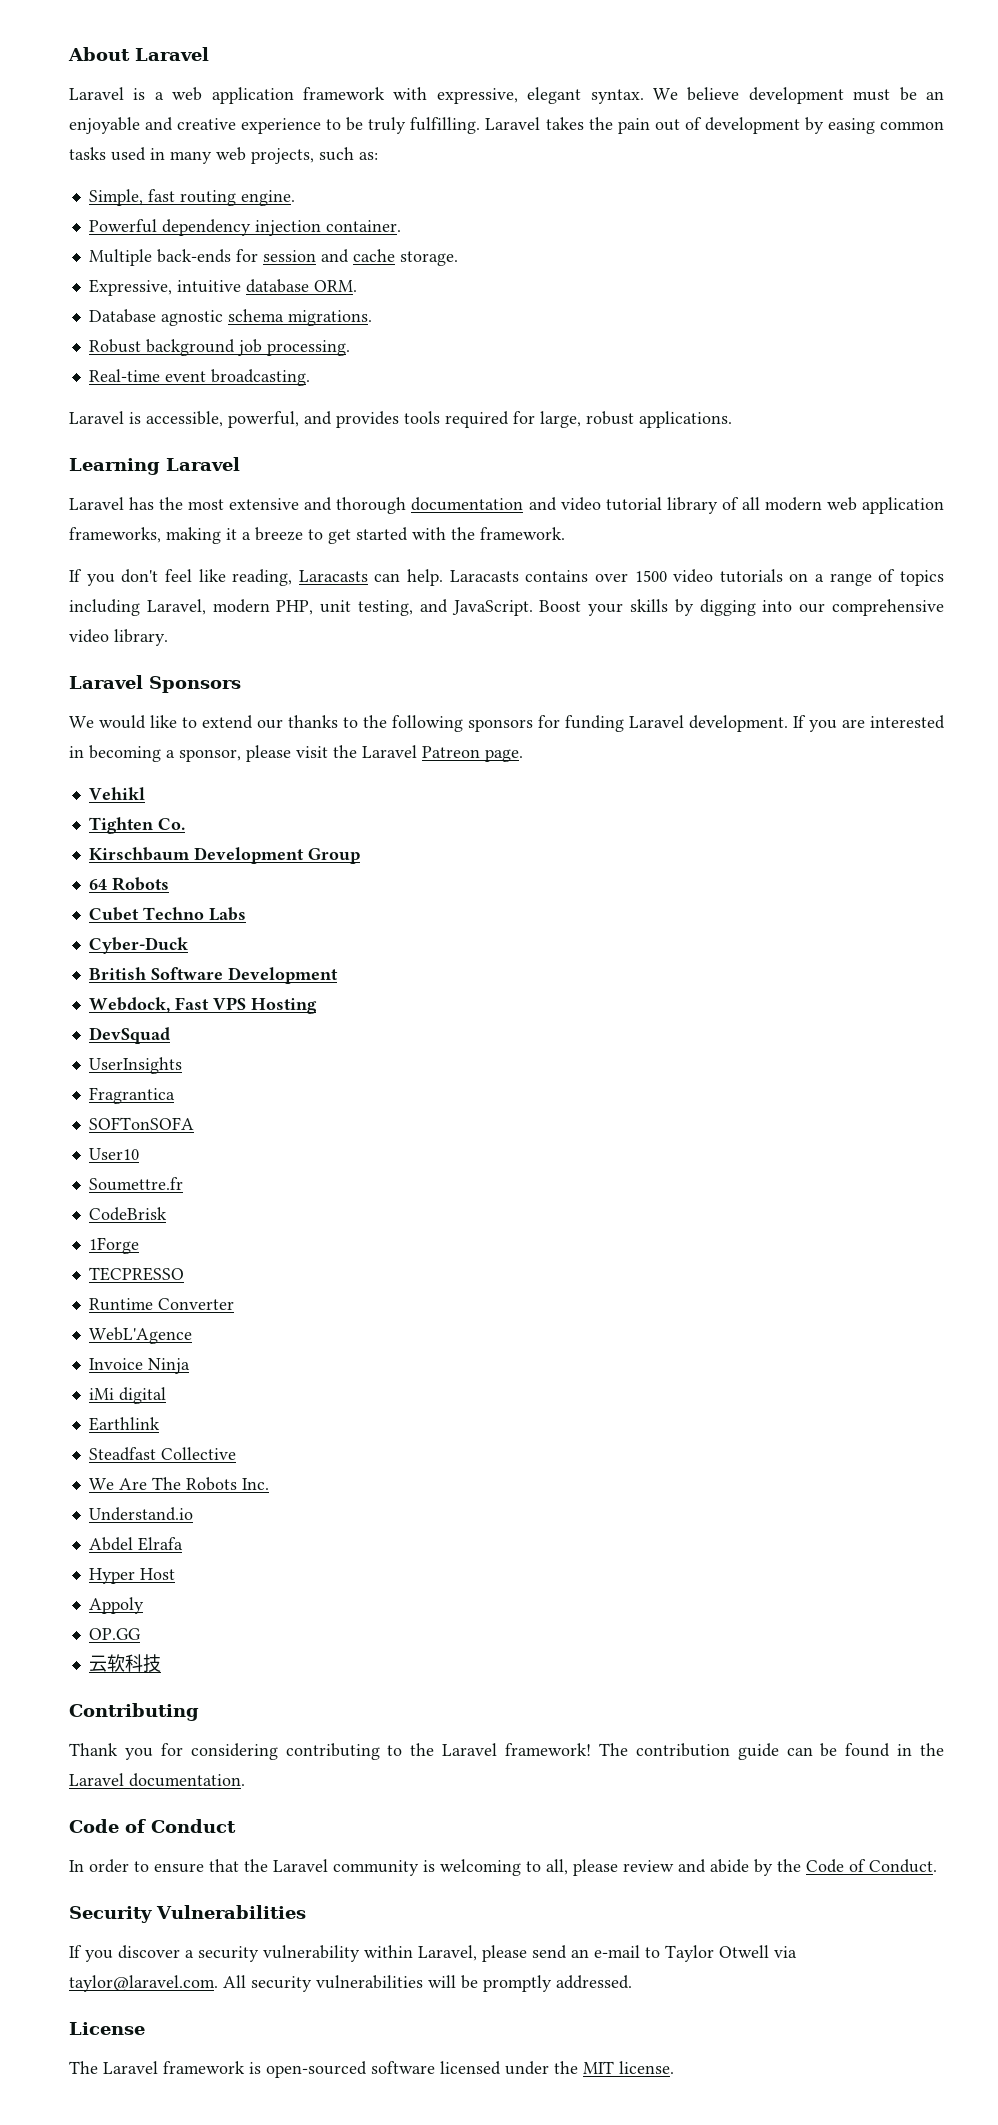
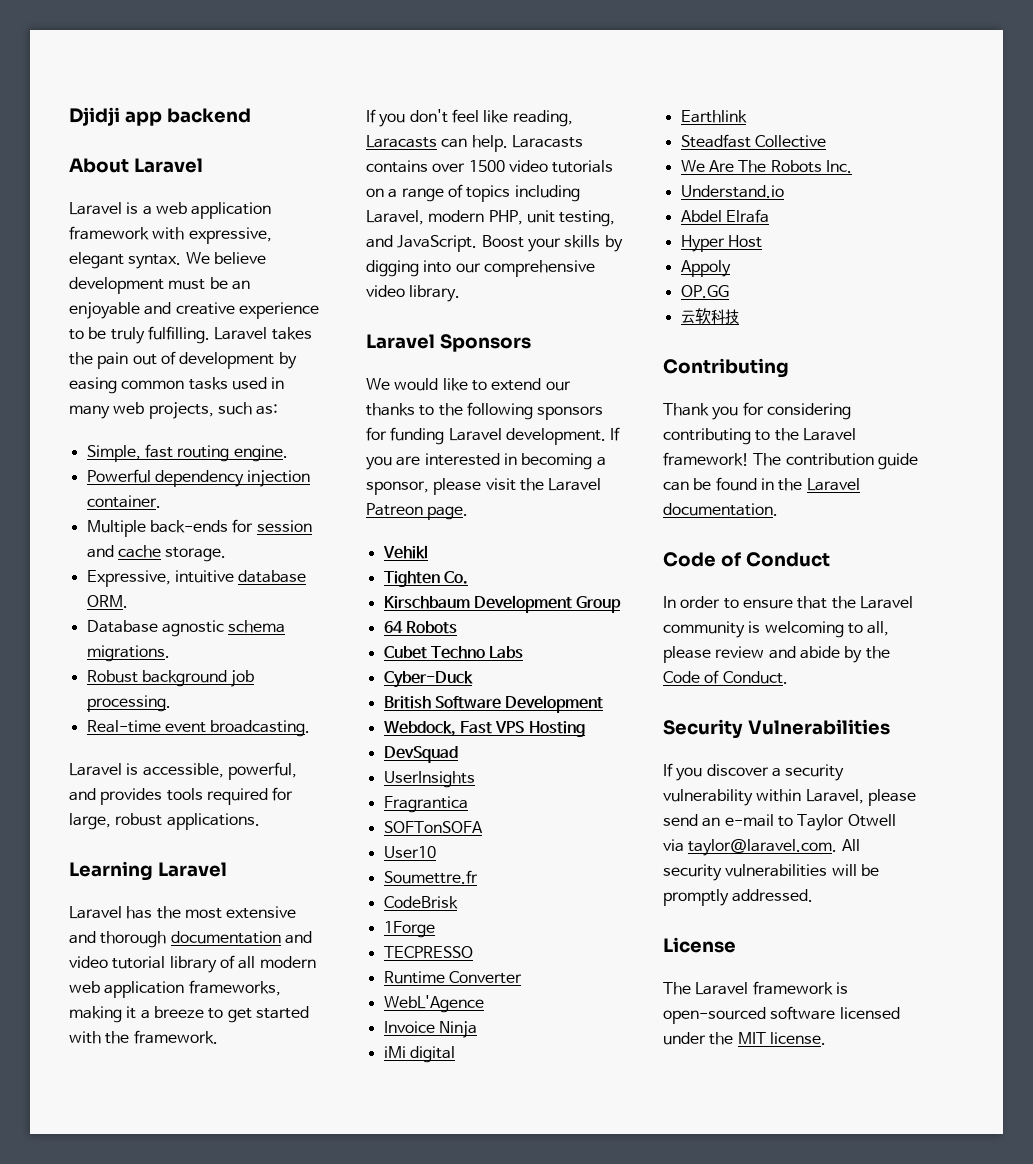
+ Djidji app backend

